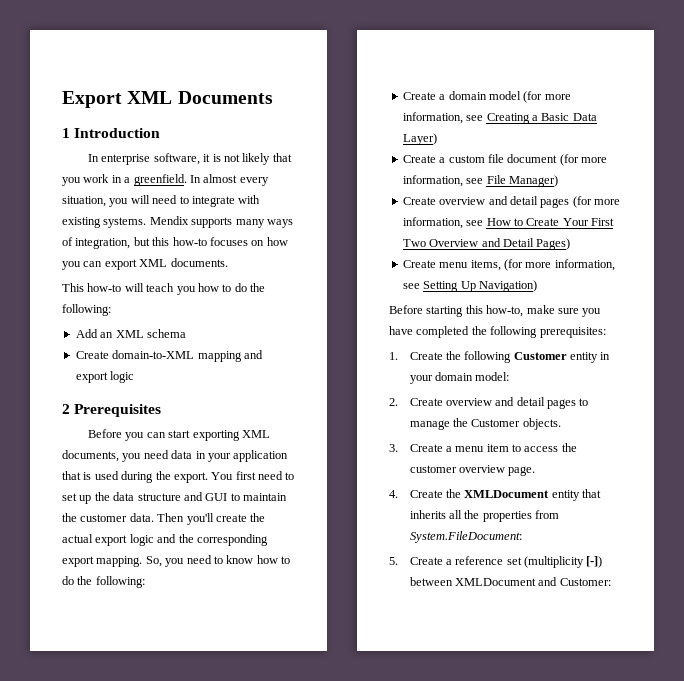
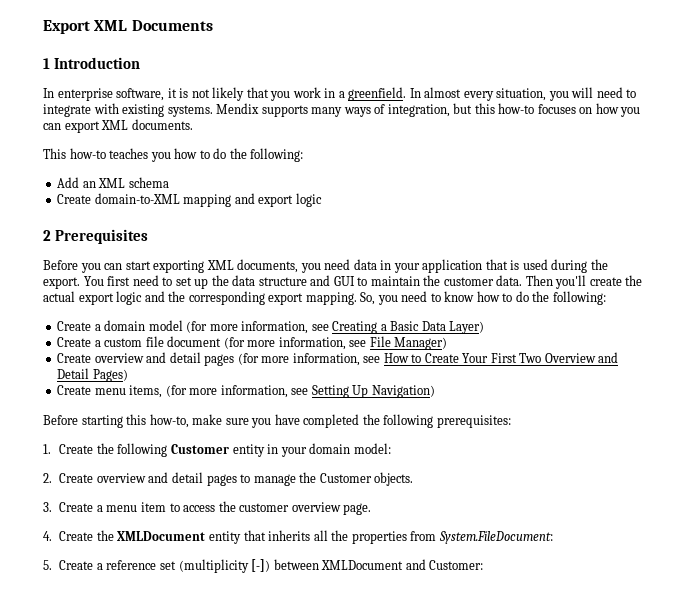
- This how-to will teach you how to do the following:
+ This how-to teaches you how to do the following:

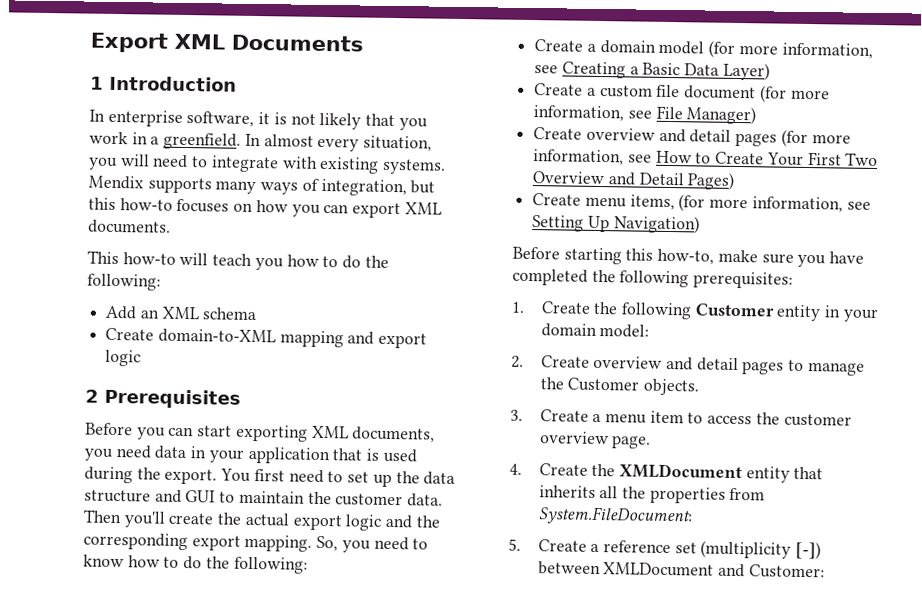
- This how-to teaches you how to do the following:
+ This how-to will teach you how to do the following:

